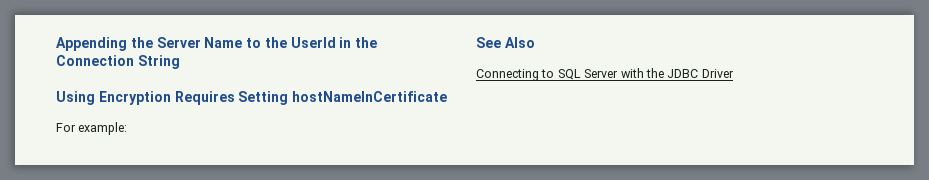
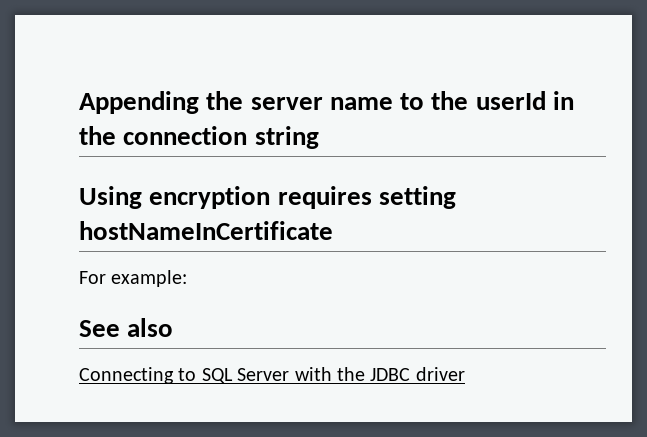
- Appending the Server Name to the UserId in the Connection String
+ Appending the server name to the userId in the connection string
- Using Encryption Requires Setting hostNameInCertificate
+ Using encryption requires setting hostNameInCertificate
- See Also
+ See also
- Connecting to SQL Server with the JDBC Driver
+ Connecting to SQL Server with the JDBC driver

